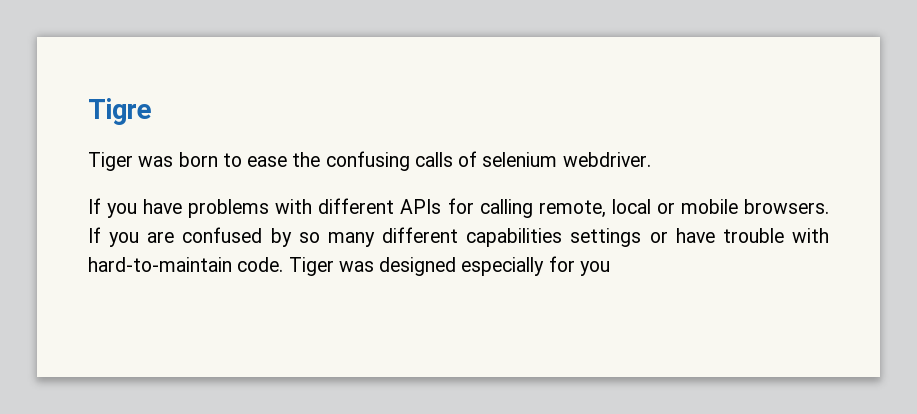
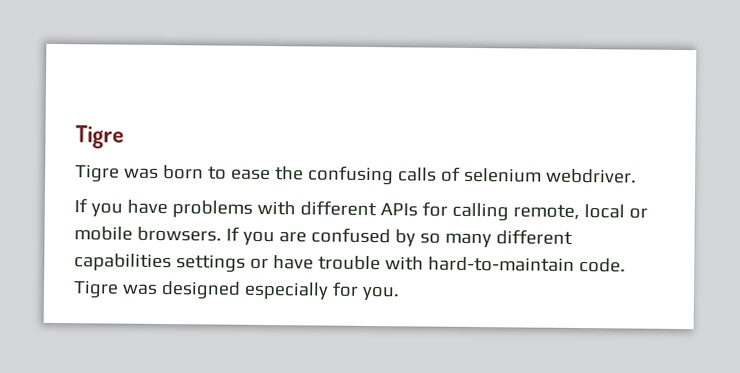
- Tiger was born to ease the confusing calls of selenium webdriver.
+ Tigre was born to ease the confusing calls of selenium webdriver.
- Tiger was designed especially for you
+ Tigre was designed especially for you.

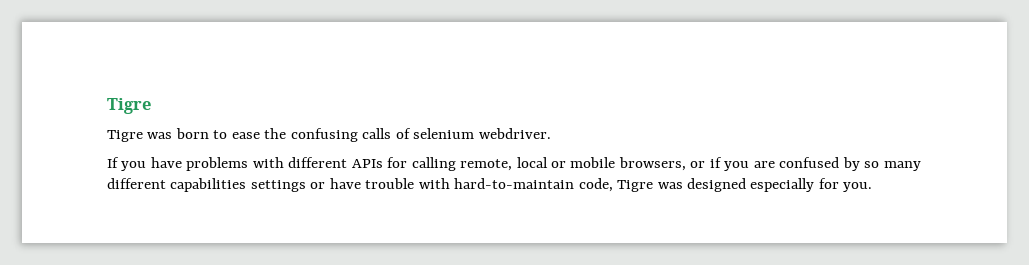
- If you have problems with different APIs for calling remote, local or mobile browsers. If you are confused by so many different capabilities settings or have trouble with hard-to-maintain code. Tigre was designed especially for you.
+ If you have problems with different APIs for calling remote, local or mobile browsers, or if you are confused by so many different capabilities settings or have trouble with hard-to-maintain code, Tigre was designed especially for you.

